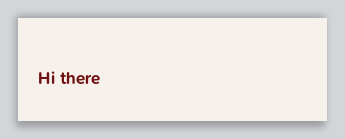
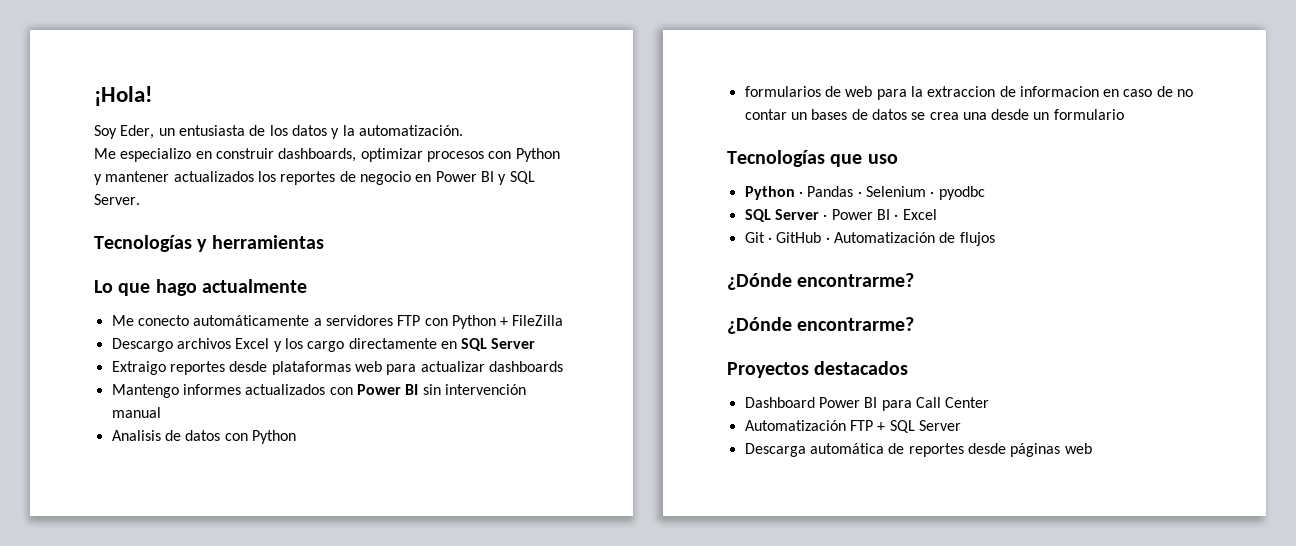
- Hi there
+ ¡Hola!
+ Soy Eder, un entusiasta de los datos y la automatización.
+ Me especializo en construir dashboards, optimizar procesos con Python y mantener actualizados los reportes de negocio en Power BI y SQL Server.
+ Tecnologías y herramientas
+ Lo que hago actualmente
+ Me conecto automáticamente a servidores FTP con Python + FileZilla
+ Descargo archivos Excel y los cargo directamente en SQL Server
+ Extraigo reportes desde plataformas web para actualizar dashboards
+ Mantengo informes actualizados con Power BI sin intervención manual
+ Analisis de datos con Python
+ formularios de web para la extraccion de informacion en caso de no contar un bases de datos se crea una desde un formulario
+ Tecnologías que uso
+ Python · Pandas · Selenium · pyodbc
+ SQL Server · Power BI · Excel
+ Git · GitHub · Automatización de flujos
+ ¿Dónde encontrarme?
+ ¿Dónde encontrarme?
+ Proyectos destacados
+ Dashboard Power BI para Call Center
+ Automatización FTP + SQL Server
+ Descarga automática de reportes desde páginas web

